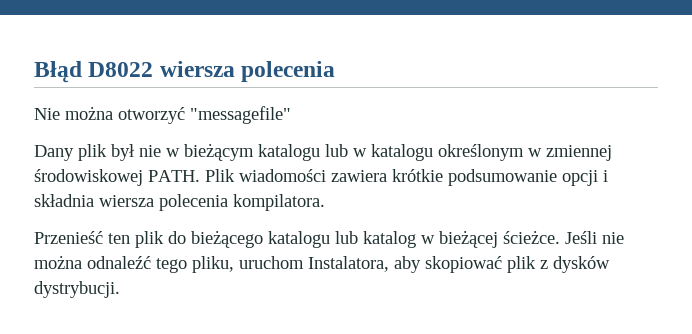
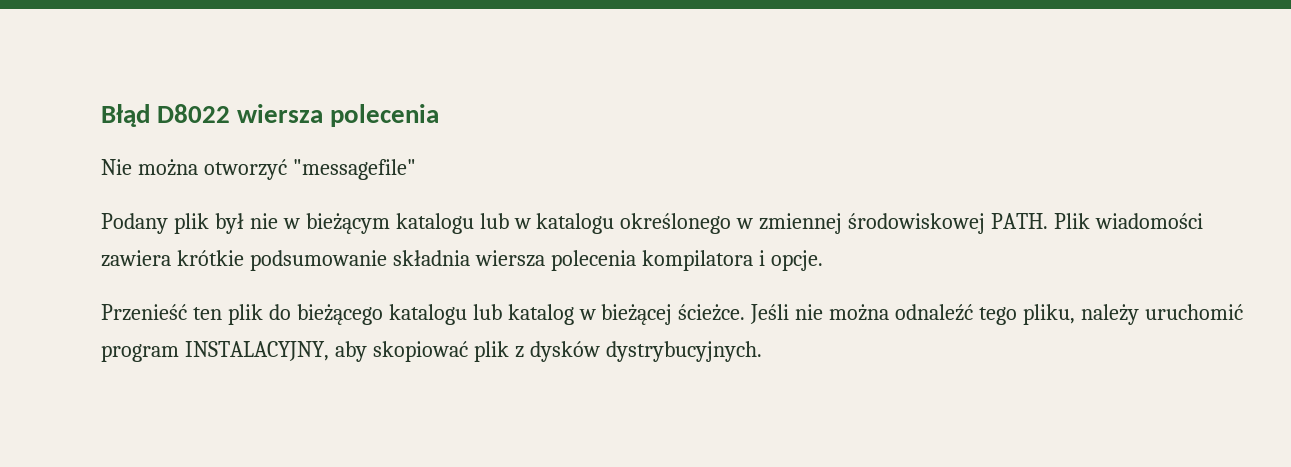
- Dany plik był nie w bieżącym katalogu lub w katalogu określonym w zmiennej środowiskowej PATH.
+ Podany plik był nie w bieżącym katalogu lub w katalogu określonego w zmiennej środowiskowej PATH.
- Plik wiadomości zawiera krótkie podsumowanie opcji i składnia wiersza polecenia kompilatora.
+ Plik wiadomości zawiera krótkie podsumowanie składnia wiersza polecenia kompilatora i opcje.
- Jeśli nie można odnaleźć tego pliku, uruchom Instalatora, aby skopiować plik z dysków dystrybucji.
+ Jeśli nie można odnaleźć tego pliku, należy uruchomić program INSTALACYJNY, aby skopiować plik z dysków dystrybucyjnych.

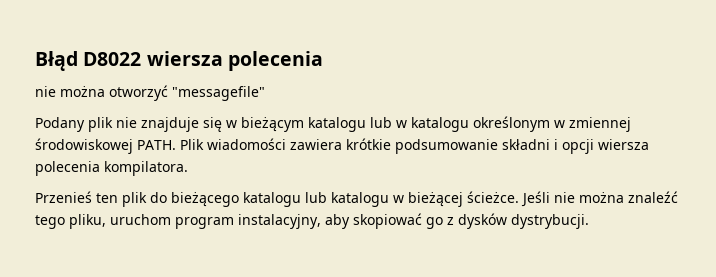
- Nie można otworzyć "messagefile"
+ nie można otworzyć "messagefile"
- Podany plik był nie w bieżącym katalogu lub w katalogu określonego w zmiennej środowiskowej PATH.
+ Podany plik nie znajduje się w bieżącym katalogu lub w katalogu określonym w zmiennej środowiskowej PATH.
- Plik wiadomości zawiera krótkie podsumowanie składnia wiersza polecenia kompilatora i opcje.
- Przenieść ten plik do bieżącego katalogu lub katalog w bieżącej ścieżce.
+ Plik wiadomości zawiera krótkie podsumowanie składni i opcji wiersza polecenia kompilatora.
+ Przenieś ten plik do bieżącego katalogu lub katalogu w bieżącej ścieżce.
- Jeśli nie można odnaleźć tego pliku, należy uruchomić program INSTALACYJNY, aby skopiować plik z dysków dystrybucyjnych.
+ Jeśli nie można znaleźć tego pliku, uruchom program instalacyjny, aby skopiować go z dysków dystrybucji.

